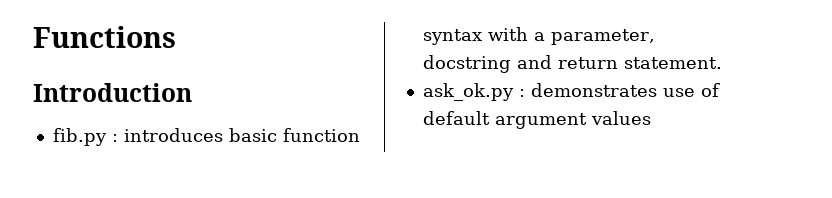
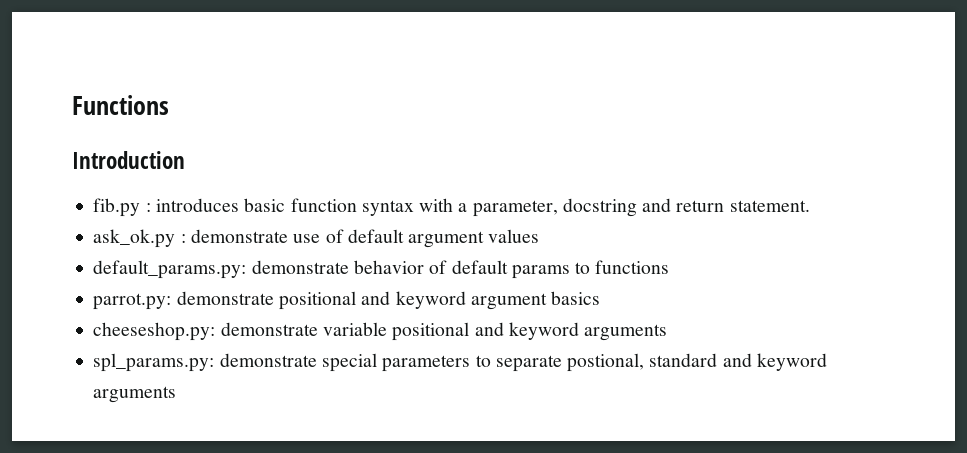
- ask_ok.py : demonstrates use of default argument values
+ ask_ok.py : demonstrate use of default argument values
+ default_params.py: demonstrate behavior of default params to functions
+ parrot.py: demonstrate positional and keyword argument basics
+ cheeseshop.py: demonstrate variable positional and keyword arguments
+ spl_params.py: demonstrate special parameters to separate postional, standard and keyword arguments

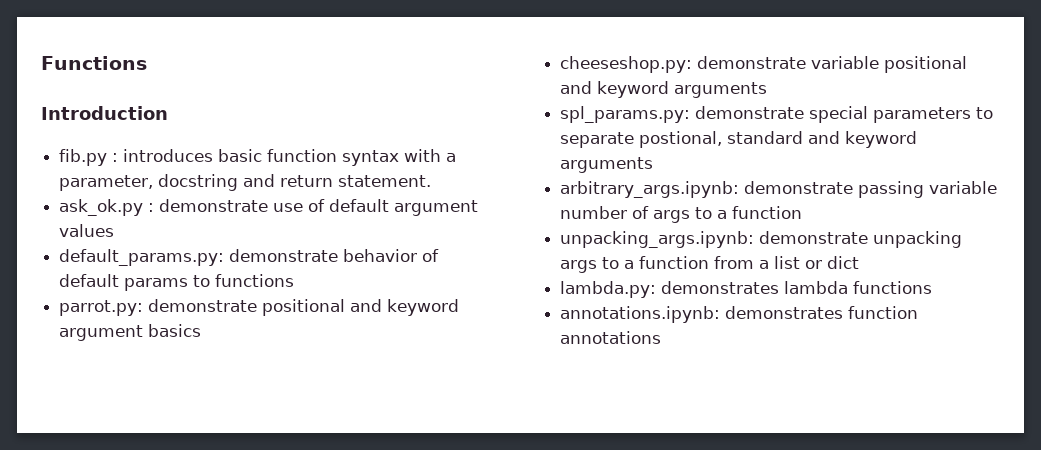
+ arbitrary_args.ipynb: demonstrate passing variable number of args to a function
+ unpacking_args.ipynb: demonstrate unpacking args to a function from a list or dict
+ lambda.py: demonstrates lambda functions
+ annotations.ipynb: demonstrates function annotations

